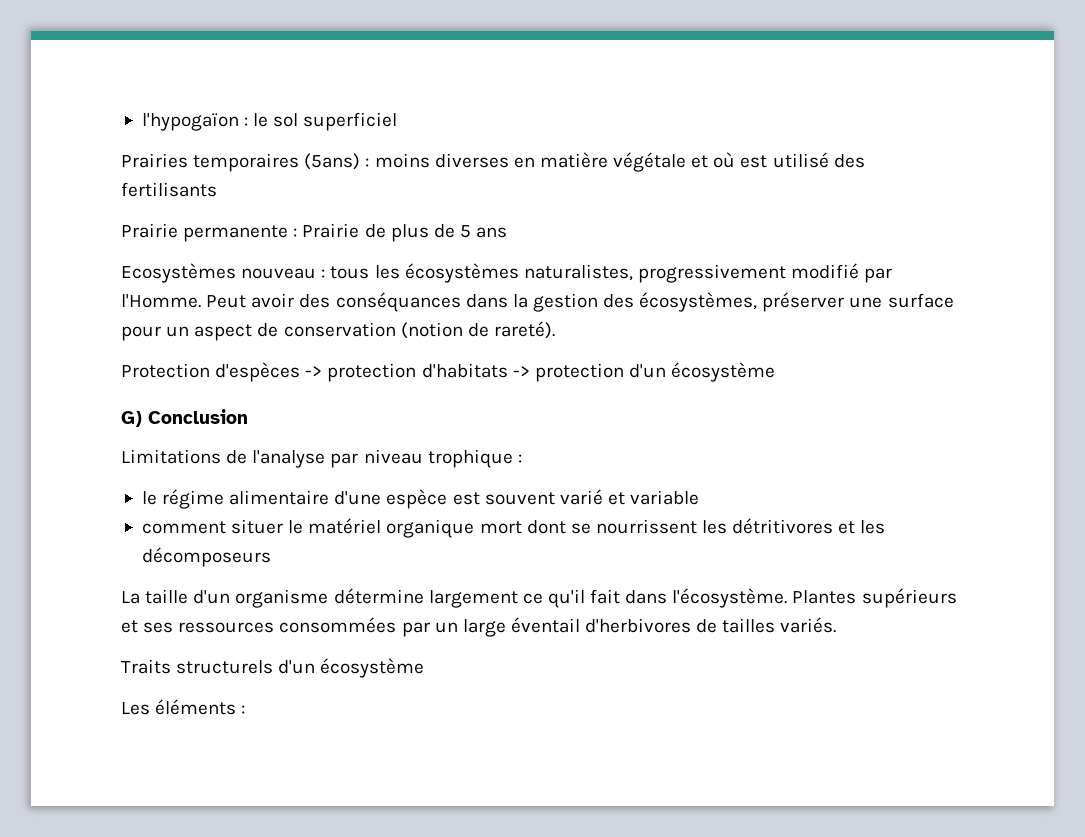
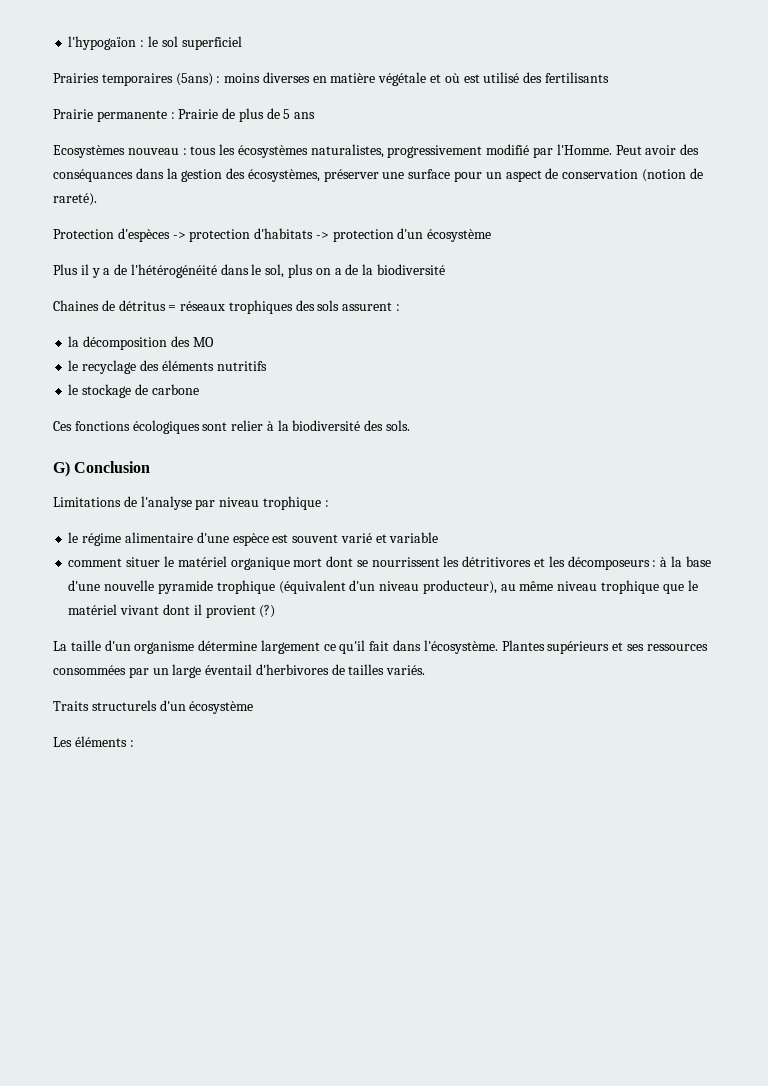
+ Plus il y a de l'hétérogénéité dans le sol, plus on a de la biodiversité
+ Chaines de détritus = réseaux trophiques des sols assurent :
+ la décomposition des MO
+ le recyclage des éléments nutritifs
+ le stockage de carbone
+ Ces fonctions écologiques sont relier à la biodiversité des sols.
- comment situer le matériel organique mort dont se nourrissent les détritivores et les décomposeurs
+ comment situer le matériel organique mort dont se nourrissent les détritivores et les décomposeurs : à la base d'une nouvelle pyramide trophique (équivalent d'un niveau producteur), au même niveau trophique que le matériel vivant dont il provient (?)

